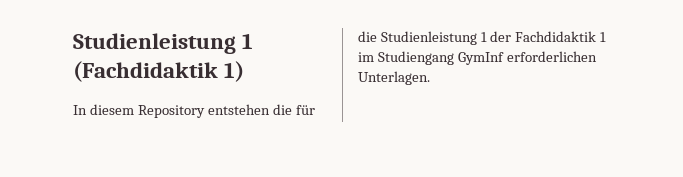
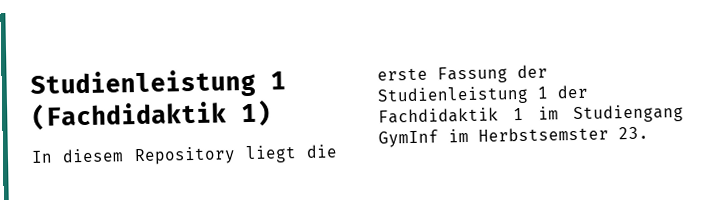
- In diesem Repository entstehen die für die Studienleistung 1 der Fachdidaktik 1 im Studiengang GymInf erforderlichen Unterlagen.
+ In diesem Repository liegt die erste Fassung der Studienleistung 1 der Fachdidaktik 1 im Studiengang GymInf im Herbstsemster 23.

